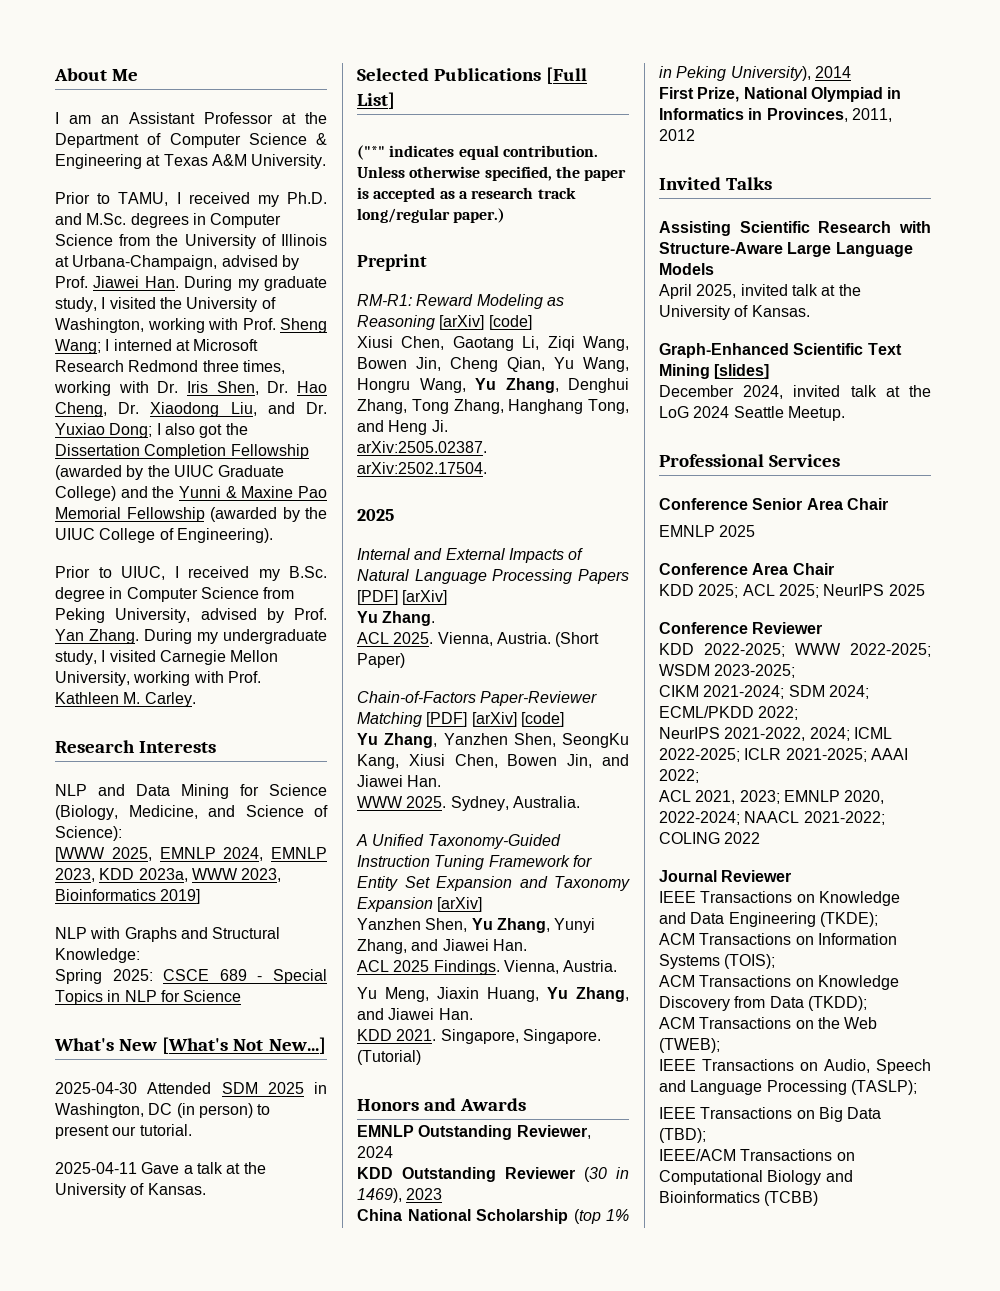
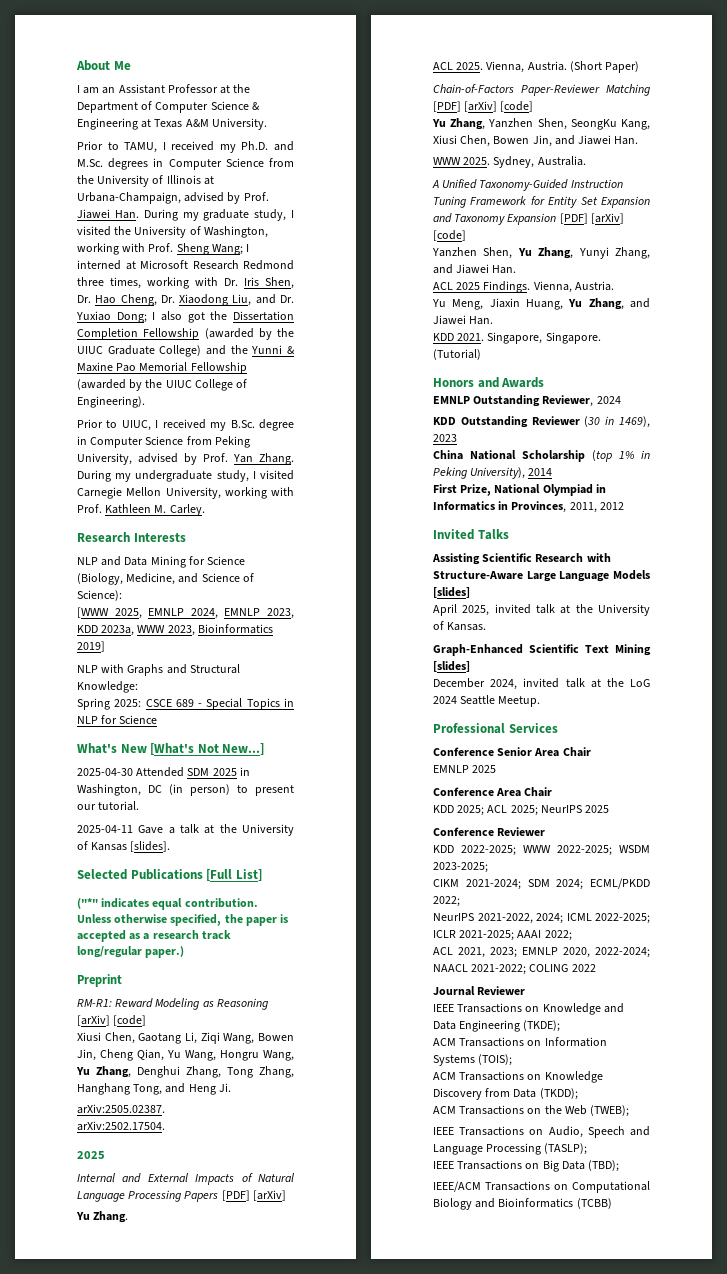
- 2025-04-11 Gave a talk at the University of Kansas.
+ 2025-04-11 Gave a talk at the University of Kansas [slides].
- A Unified Taxonomy-Guided Instruction Tuning Framework for Entity Set Expansion and Taxonomy Expansion [arXiv]
+ A Unified Taxonomy-Guided Instruction Tuning Framework for Entity Set Expansion and Taxonomy Expansion [PDF] [arXiv] [code]
- Assisting Scientific Research with Structure-Aware Large Language Models
+ Assisting Scientific Research with Structure-Aware Large Language Models [slides]

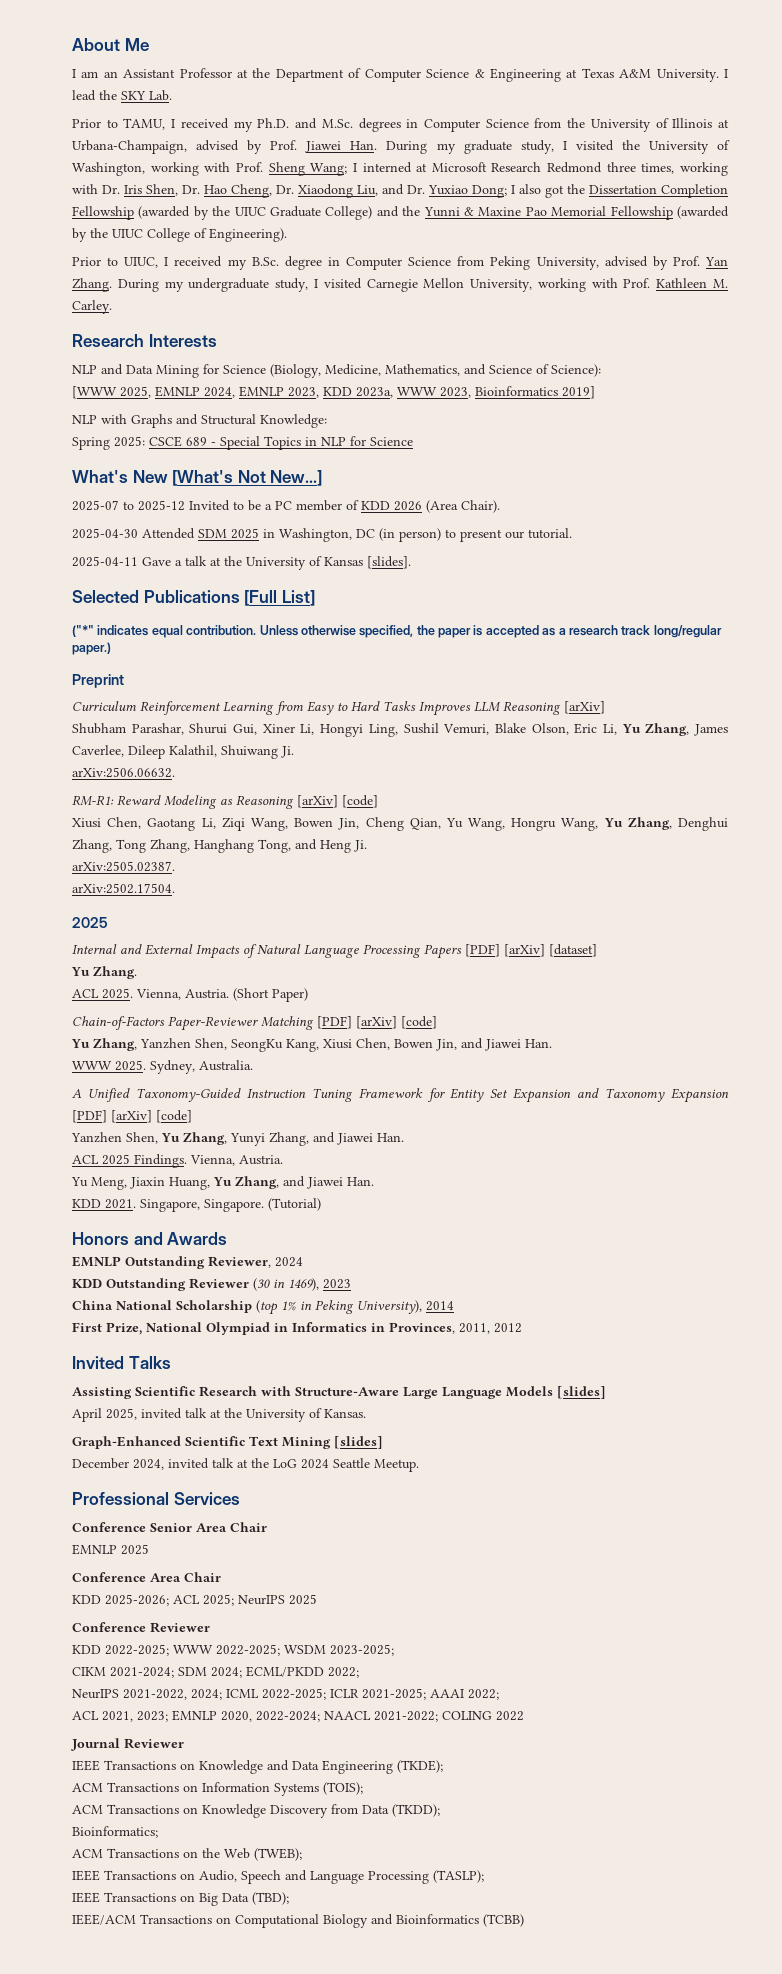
+ I lead the SKY Lab.
- NLP and Data Mining for Science (Biology, Medicine, and Science of Science):
+ NLP and Data Mining for Science (Biology, Medicine, Mathematics, and Science of Science):
+ 2025-07 to 2025-12 Invited to be a PC member of KDD 2026 (Area Chair).
+ Curriculum Reinforcement Learning from Easy to Hard Tasks Improves LLM Reasoning [arXiv]
+ Shubham Parashar, Shurui Gui, Xiner Li, Hongyi Ling, Sushil Vemuri, Blake Olson, Eric Li, Yu Zhang, James Caverlee, Dileep Kalathil, Shuiwang Ji.
+ arXiv:2506.06632.
- Internal and External Impacts of Natural Language Processing Papers [PDF] [arXiv]
+ Internal and External Impacts of Natural Language Processing Papers [PDF] [arXiv] [dataset]
- KDD 2025; ACL 2025; NeurIPS 2025
+ KDD 2025-2026; ACL 2025; NeurIPS 2025
+ Bioinformatics;

